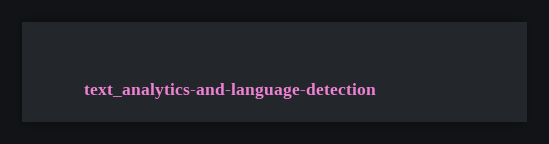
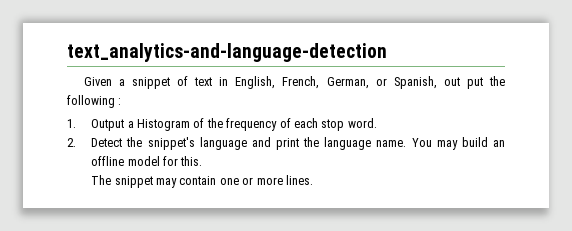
+ Given a snippet of text in English, French, German, or Spanish, out put the following :
+ 1. Output a Histogram of the frequency of each stop word.
+ 2. Detect the snippet's language and print the language name. You may build an offline model for this.
+ The snippet may contain one or more lines.

